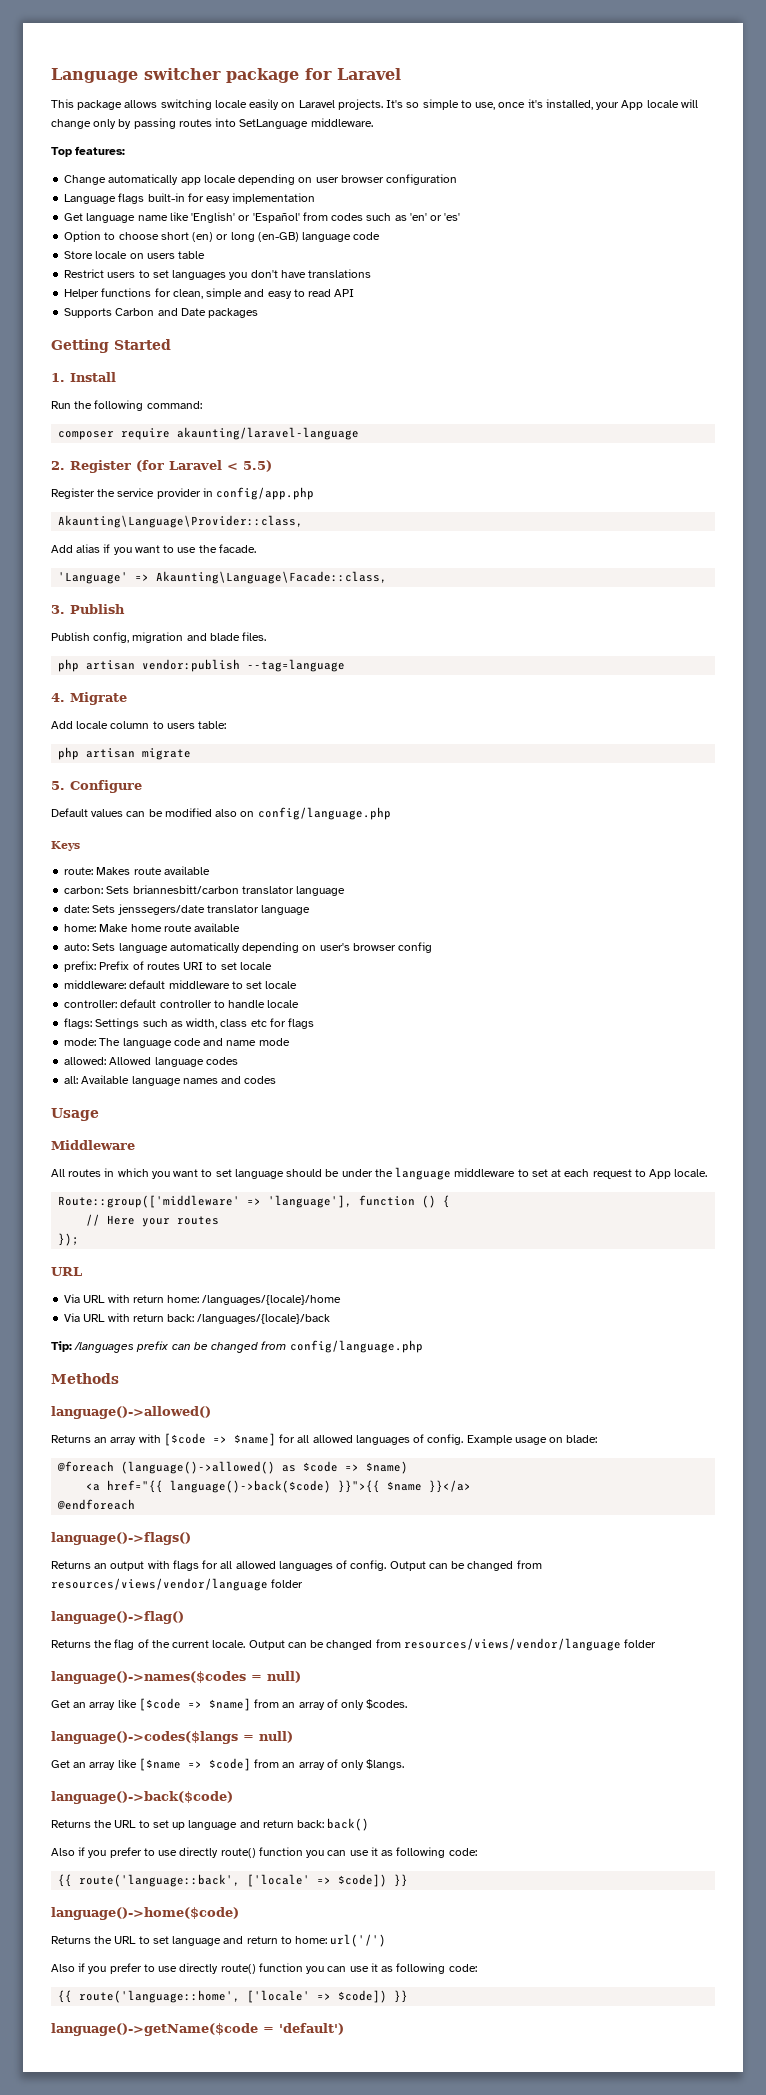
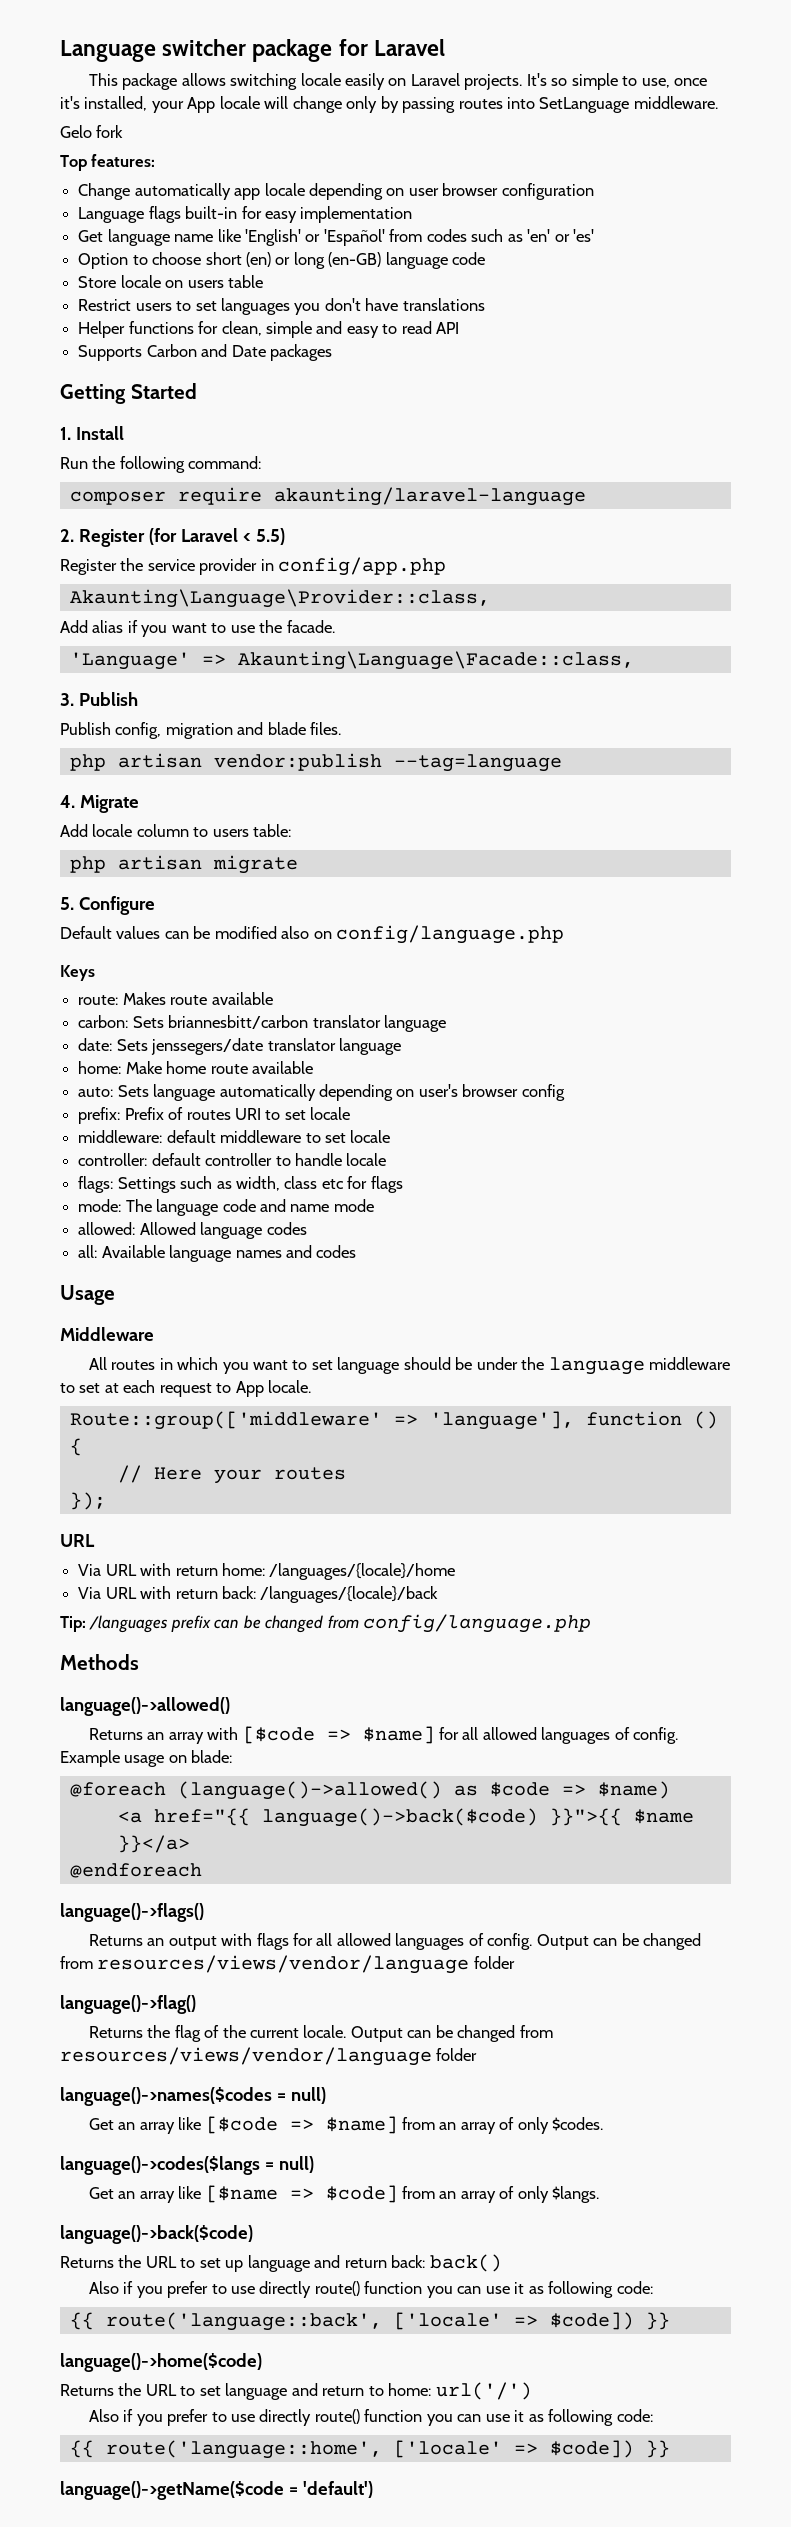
+ Gelo fork

